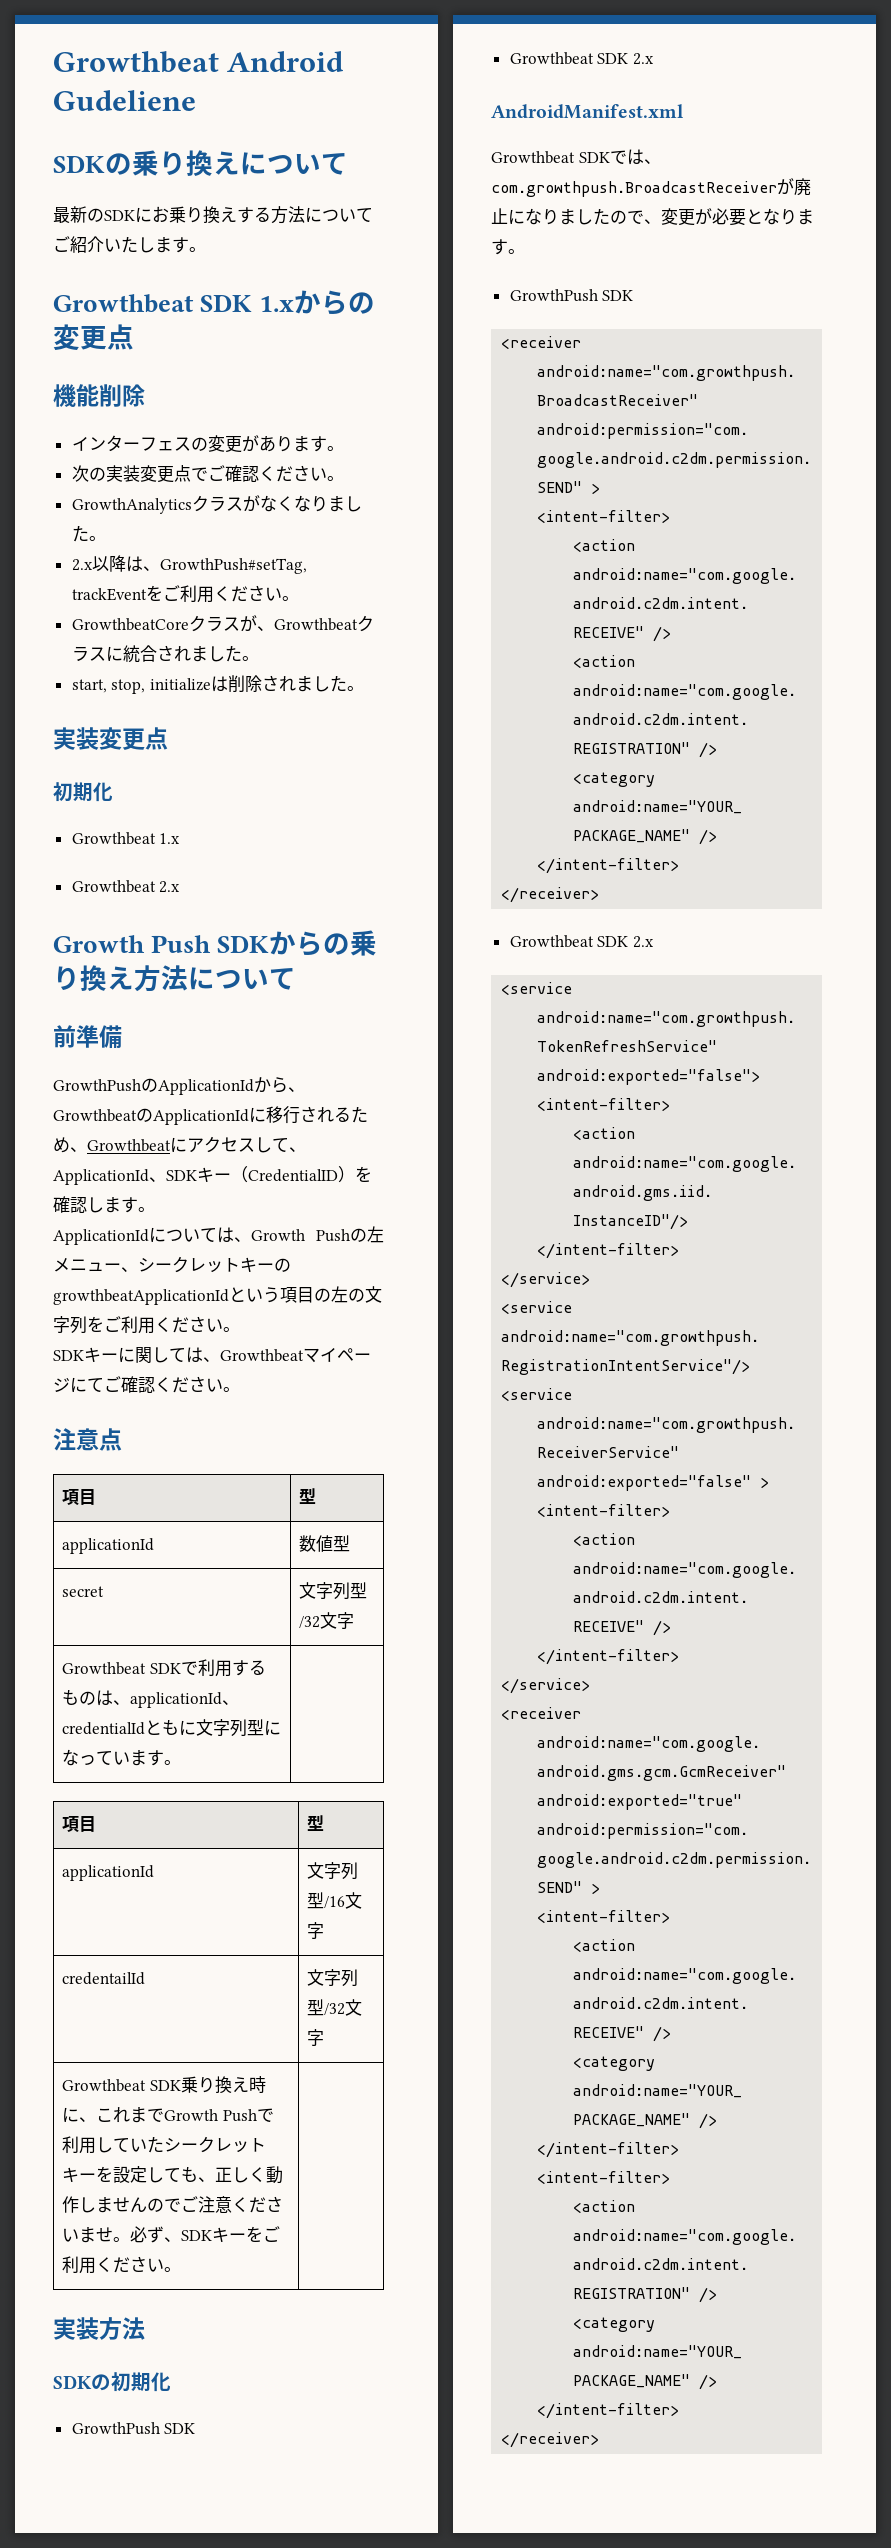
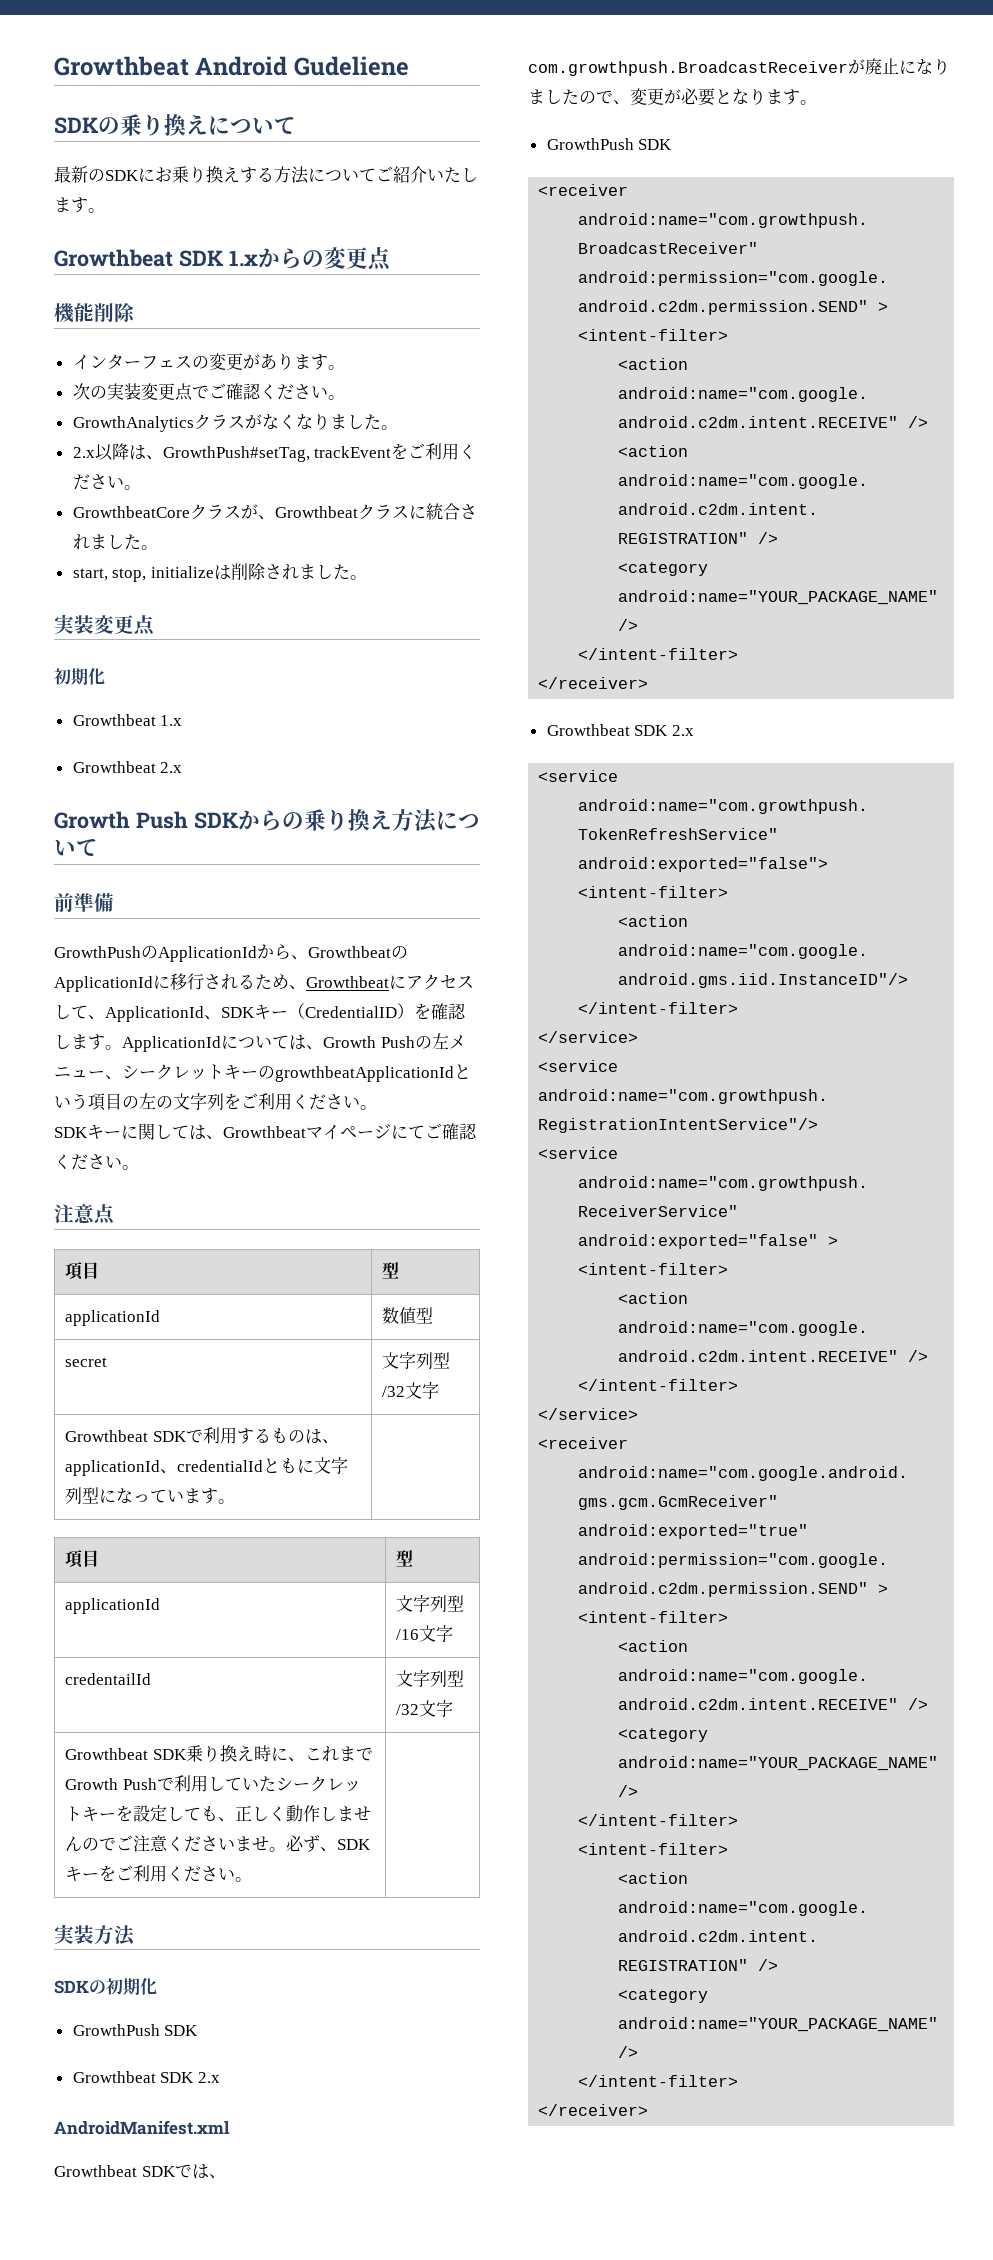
- GrowthPushのApplicationIdから、GrowthbeatのApplicationIdに移行されるため、Growthbeatにアクセスして、ApplicationId、SDKキー（CredentialID）を確認します。
- ApplicationIdについては、Growth Pushの左メニュー、シークレットキーのgrowthbeatApplicationIdという項目の左の文字列をご利用ください。
+ GrowthPushのApplicationIdから、GrowthbeatのApplicationIdに移行されるため、Growthbeatにアクセスして、ApplicationId、SDKキー（CredentialID）を確認します。ApplicationIdについては、Growth Pushの左メニュー、シークレットキーのgrowthbeatApplicationIdという項目の左の文字列をご利用ください。

